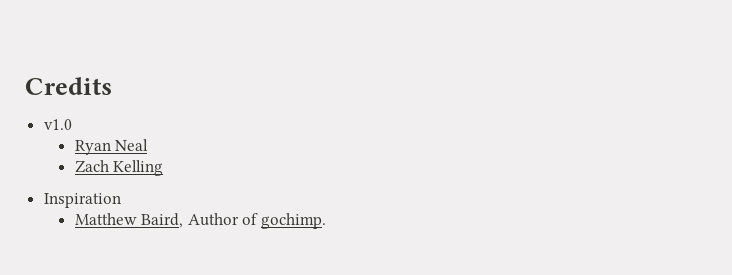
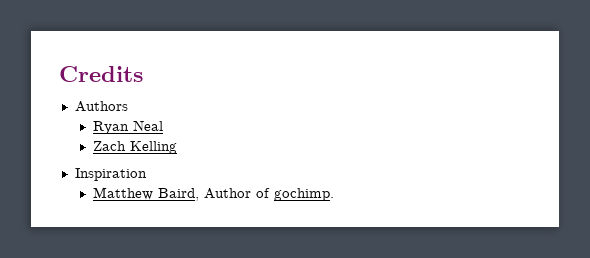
- v1.0
+ Authors

